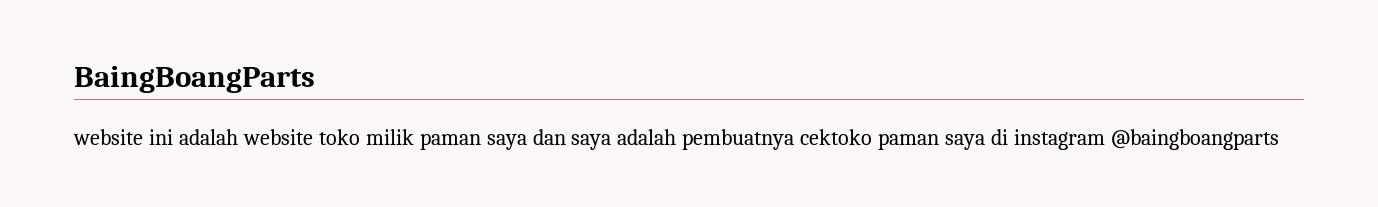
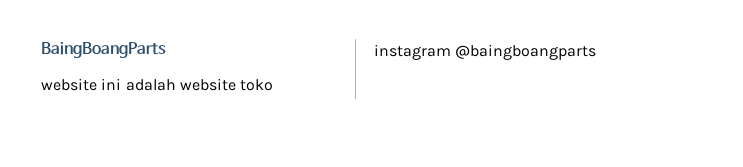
- website ini adalah website toko milik paman saya dan saya adalah pembuatnya cektoko paman saya di instagram @baingboangparts
+ website ini adalah website toko instagram @baingboangparts

